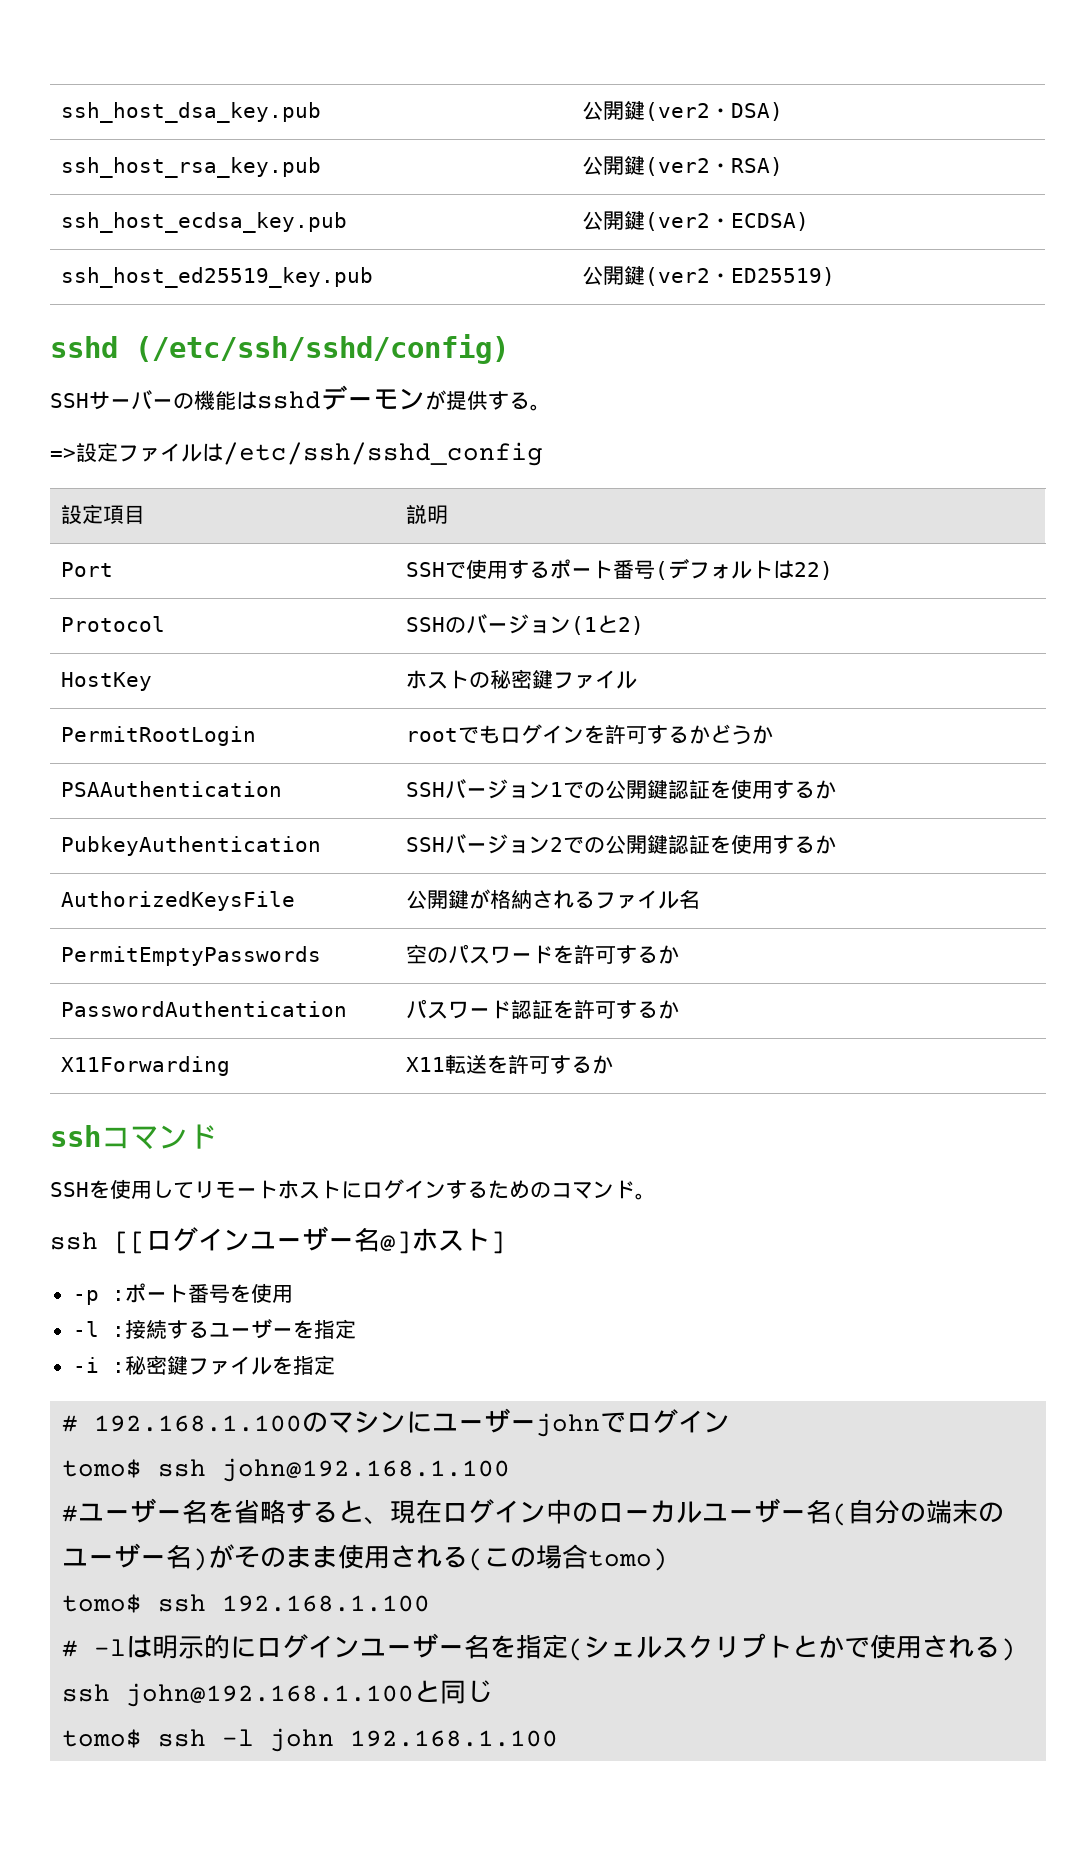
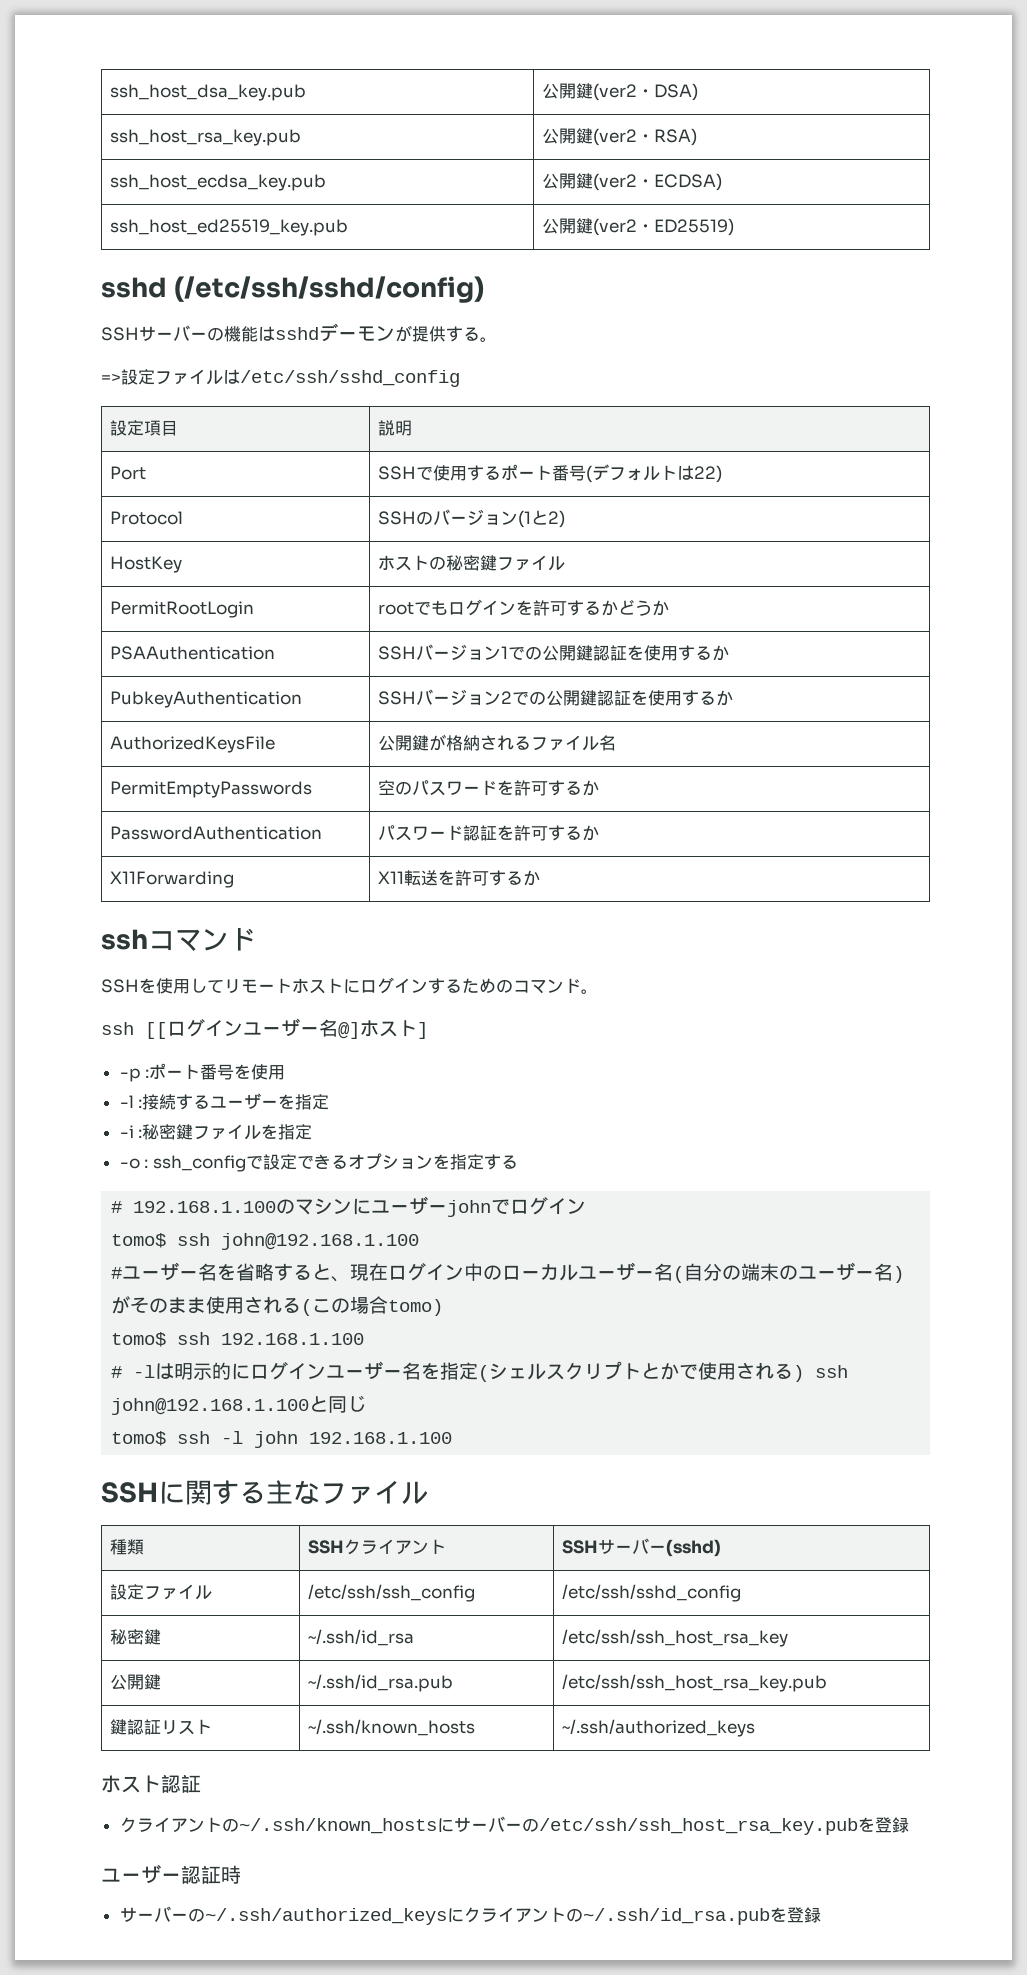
+ -o : ssh_configで設定できるオプションを指定する
+ SSHに関する主なファイル
+ 種類 | SSHクライアント | SSHサーバー(sshd)
+ 設定ファイル | /etc/ssh/ssh_config | /etc/ssh/sshd_config
+ 秘密鍵 | ~/.ssh/id_rsa | /etc/ssh/ssh_host_rsa_key
+ 公開鍵 | ~/.ssh/id_rsa.pub | /etc/ssh/ssh_host_rsa_key.pub
+ 鍵認証リスト | ~/.ssh/known_hosts | ~/.ssh/authorized_keys
+ ホスト認証
+ クライアントの~/.ssh/known_hostsにサーバーの/etc/ssh/ssh_host_rsa_key.pubを登録
+ ユーザー認証時
+ サーバーの~/.ssh/authorized_keysにクライアントの~/.ssh/id_rsa.pubを登録

